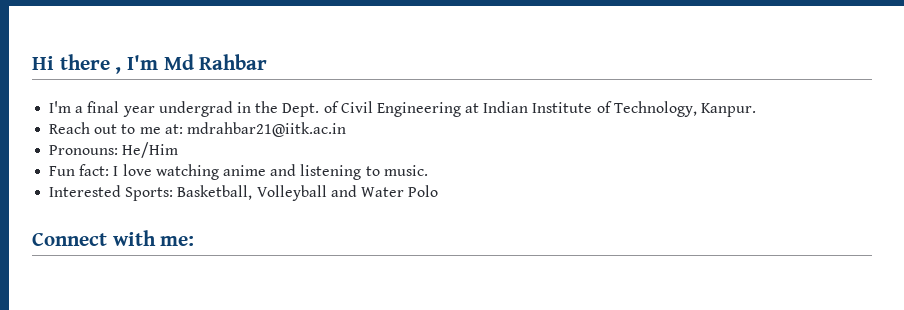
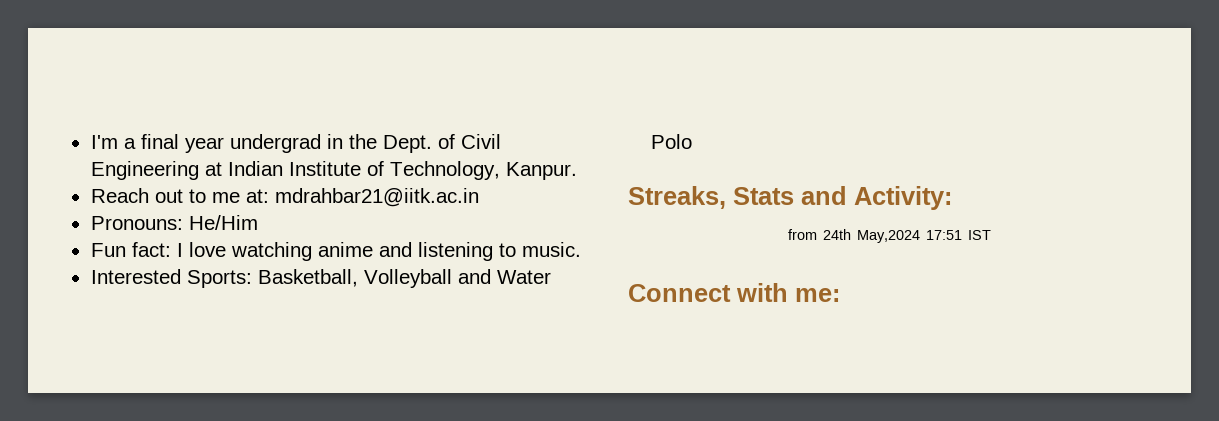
- Hi there , I'm Md Rahbar
+ Streaks, Stats and Activity:
+ from 24th May,2024 17:51 IST

